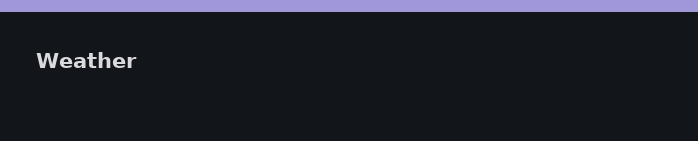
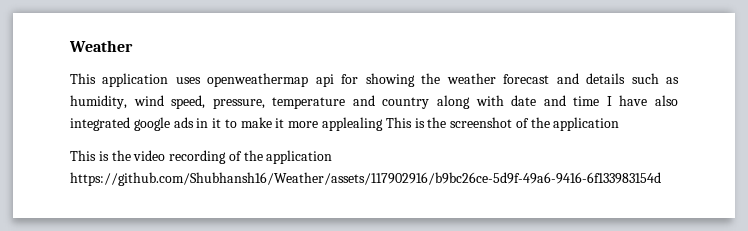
+ This application uses openweathermap api for showing the weather forecast and details such as humidity, wind speed, pressure, temperature and country along with date and time I have also integrated google ads in it to make it more applealing This is the screenshot of the application
+ This is the video recording of the application https://github.com/Shubhansh16/Weather/assets/117902916/b9bc26ce-5d9f-49a6-9416-6f133983154d

